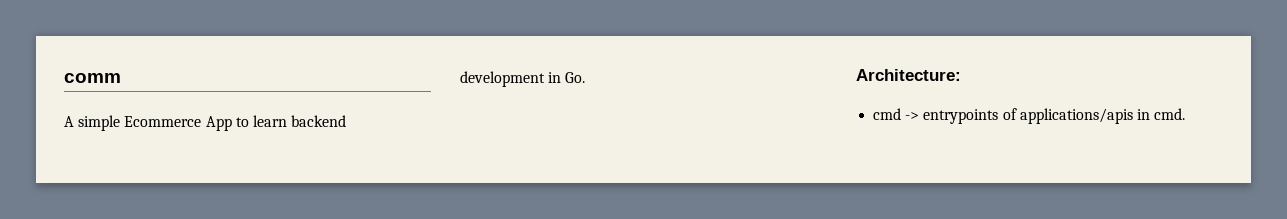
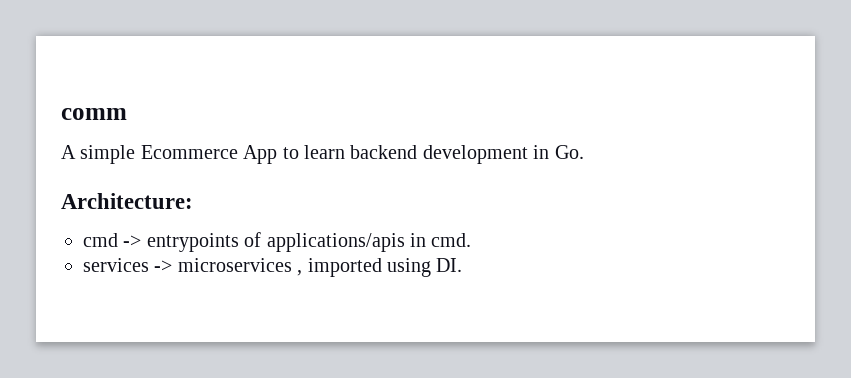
+ services -> microservices , imported using DI.

